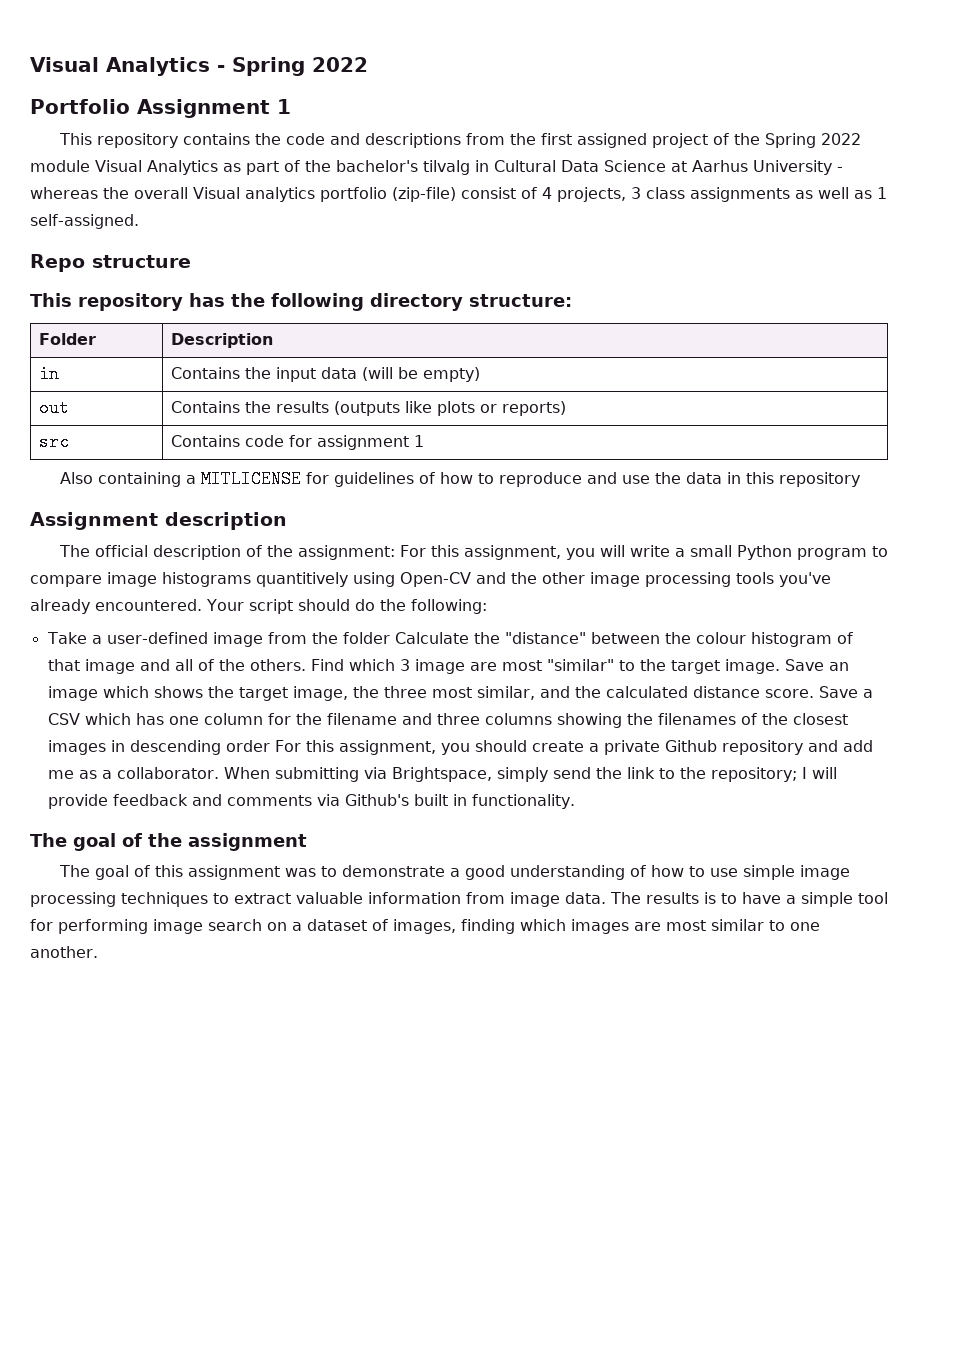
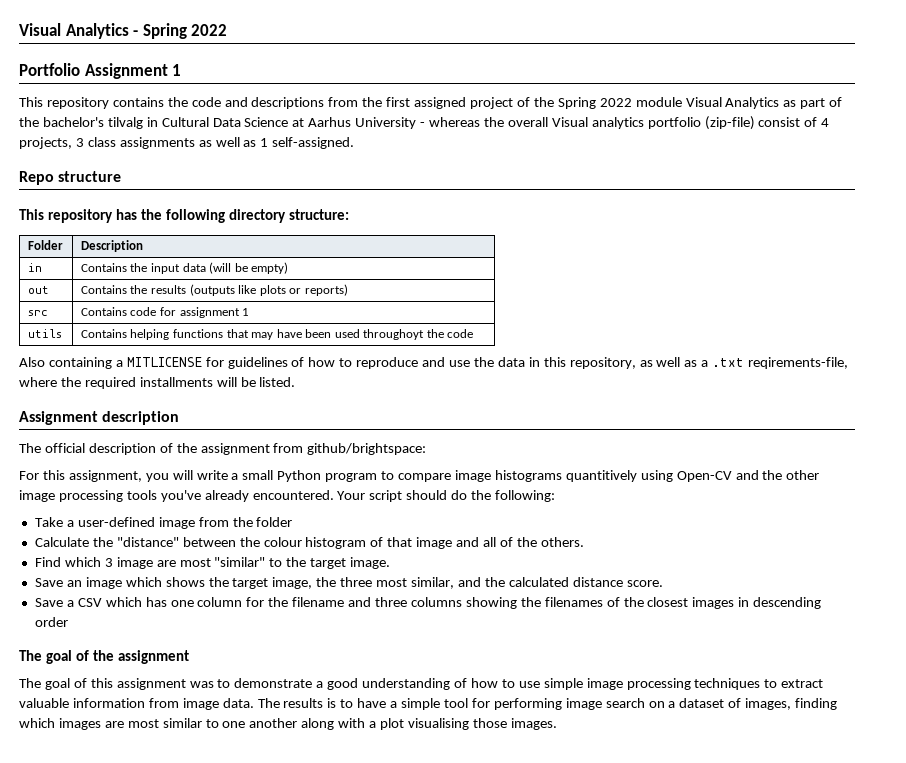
+ utils | Contains helping functions that may have been used throughoyt the code
- Also containing a MITLICENSE for guidelines of how to reproduce and use the data in this repository
+ Also containing a MITLICENSE for guidelines of how to reproduce and use the data in this repository, as well as a .txt reqirements-file, where the required installments will be listed.
- The official description of the assignment: For this assignment, you will write a small Python program to compare image histograms quantitively using Open-CV and the other image processing tools you've already encountered.
+ The official description of the assignment from github/brightspace:
+ For this assignment, you will write a small Python program to compare image histograms quantitively using Open-CV and the other image processing tools you've already encountered.
- Take a user-defined image from the folder Calculate the "distance" between the colour histogram of that image and all of the others. Find which 3 image are most "similar" to the target image. Save an image which shows the target image, the three most similar, and the calculated distance score. Save a CSV which has one column for the filename and three columns showing the filenames of the closest images in descending order For this assignment, you should create a private Github repository and add me as a collaborator. When submitting via Brightspace, simply send the link to the repository; I will provide feedback and comments via Github's built in functionality.
+ Take a user-defined image from the folder
+ Calculate the "distance" between the colour histogram of that image and all of the others.
+ Find which 3 image are most "similar" to the target image.
+ Save an image which shows the target image, the three most similar, and the calculated distance score.
+ Save a CSV which has one column for the filename and three columns showing the filenames of the closest images in descending order
- The results is to have a simple tool for performing image search on a dataset of images, finding which images are most similar to one another.
+ The results is to have a simple tool for performing image search on a dataset of images, finding which images are most similar to one another along with a plot visualising those images.

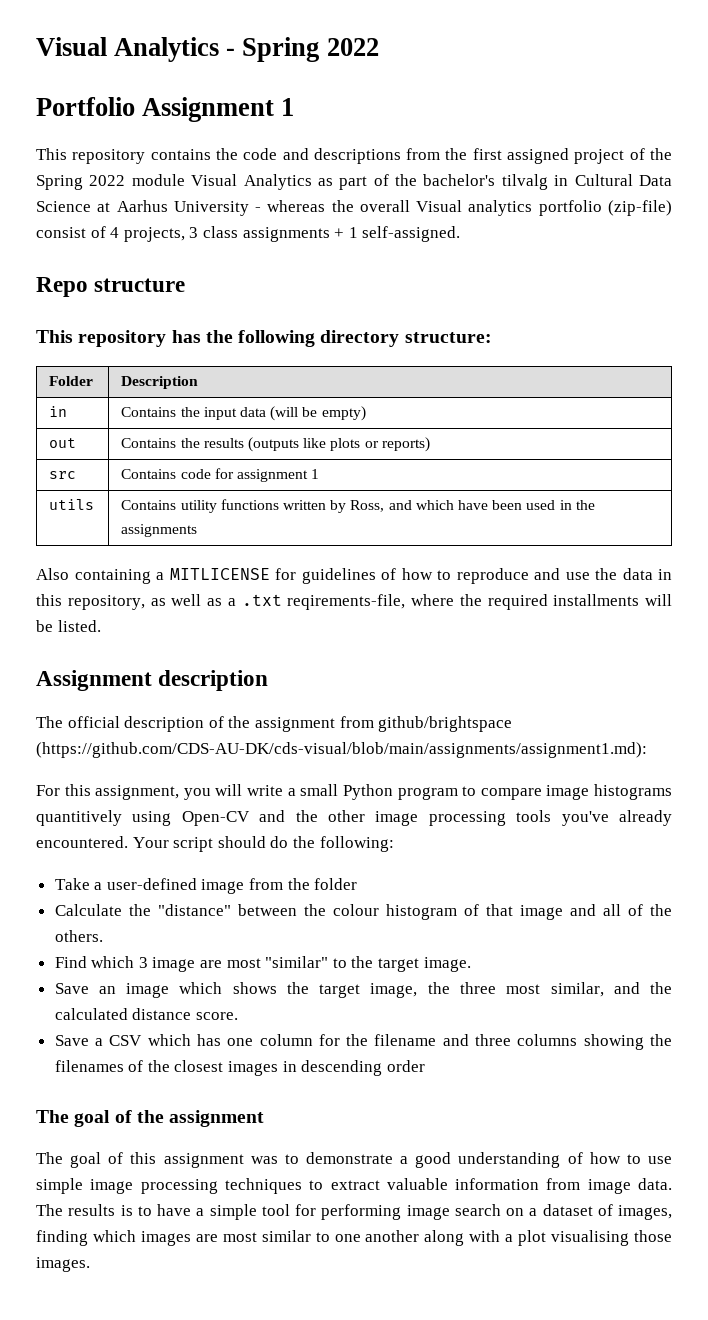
- This repository contains the code and descriptions from the first assigned project of the Spring 2022 module Visual Analytics as part of the bachelor's tilvalg in Cultural Data Science at Aarhus University - whereas the overall Visual analytics portfolio (zip-file) consist of 4 projects, 3 class assignments as well as 1 self-assigned.
+ This repository contains the code and descriptions from the first assigned project of the Spring 2022 module Visual Analytics as part of the bachelor's tilvalg in Cultural Data Science at Aarhus University - whereas the overall Visual analytics portfolio (zip-file) consist of 4 projects, 3 class assignments + 1 self-assigned.
- utils | Contains helping functions that may have been used throughoyt the code
+ utils | Contains utility functions written by Ross, and which have been used in the assignments
- The official description of the assignment from github/brightspace:
+ The official description of the assignment from github/brightspace (https://github.com/CDS-AU-DK/cds-visual/blob/main/assignments/assignment1.md):

